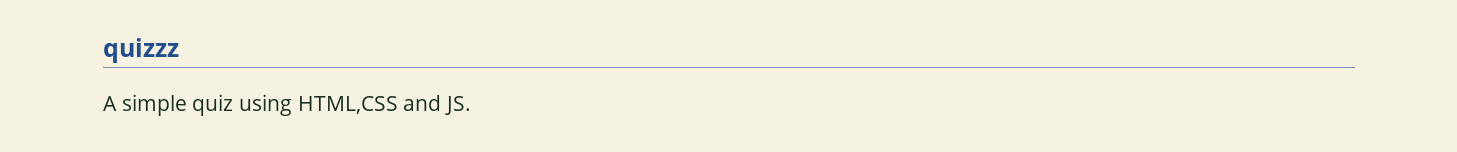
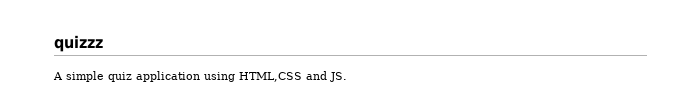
- A simple quiz using HTML,CSS and JS.
+ A simple quiz application using HTML,CSS and JS.

